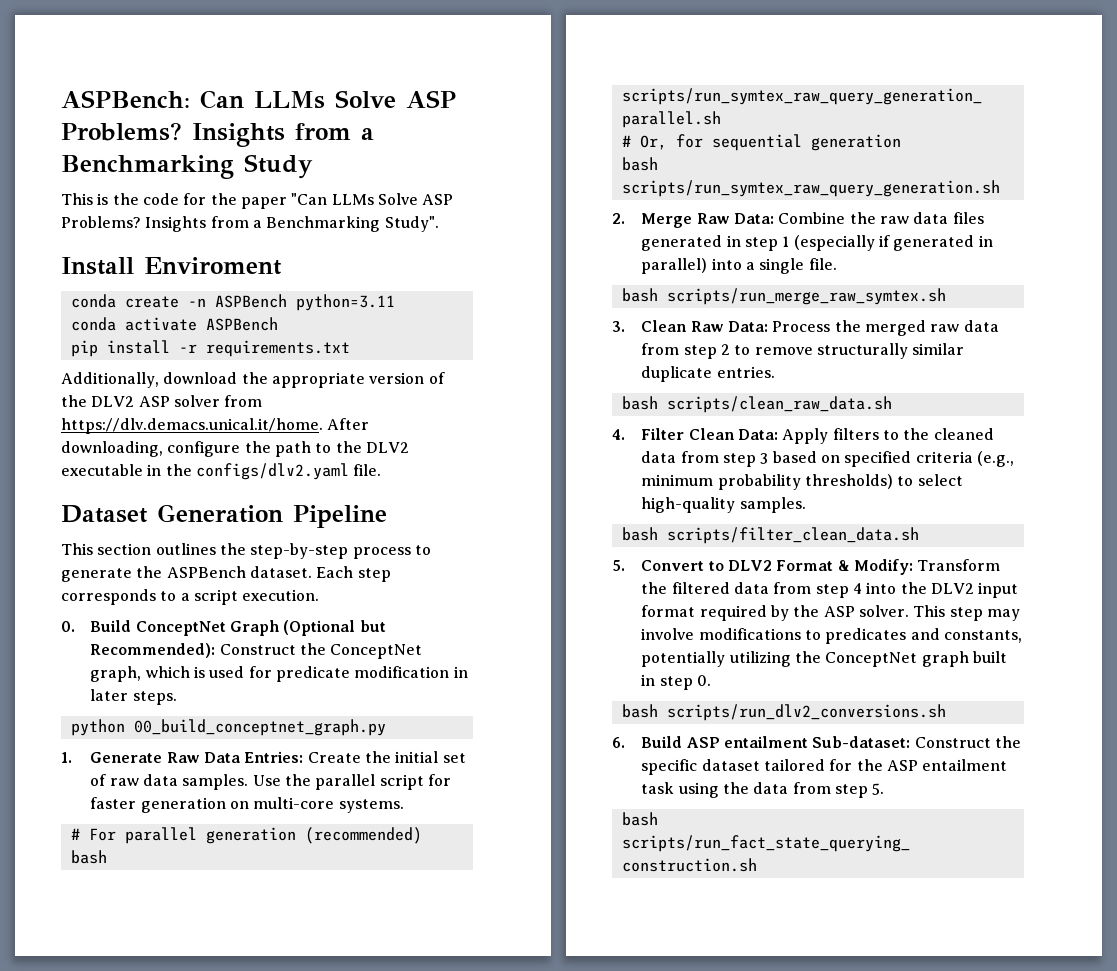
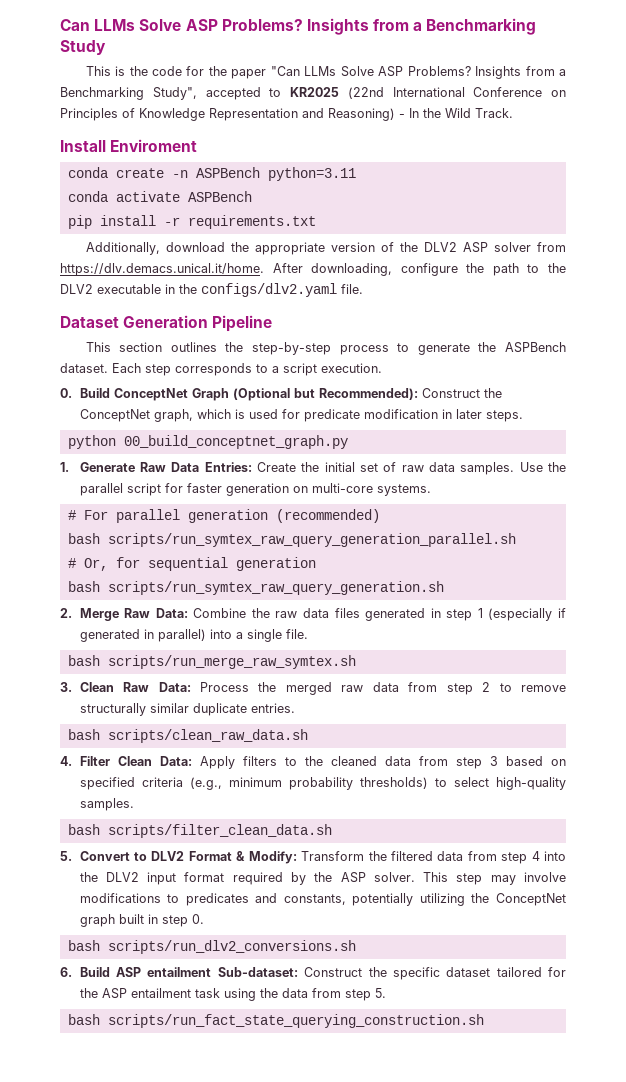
- ASPBench: Can LLMs Solve ASP Problems?
+ Can LLMs Solve ASP Problems?
- Insights from a Benchmarking Study".
+ Insights from a Benchmarking Study", accepted to KR2025 (22nd International Conference on Principles of Knowledge Representation and Reasoning) - In the Wild Track.

